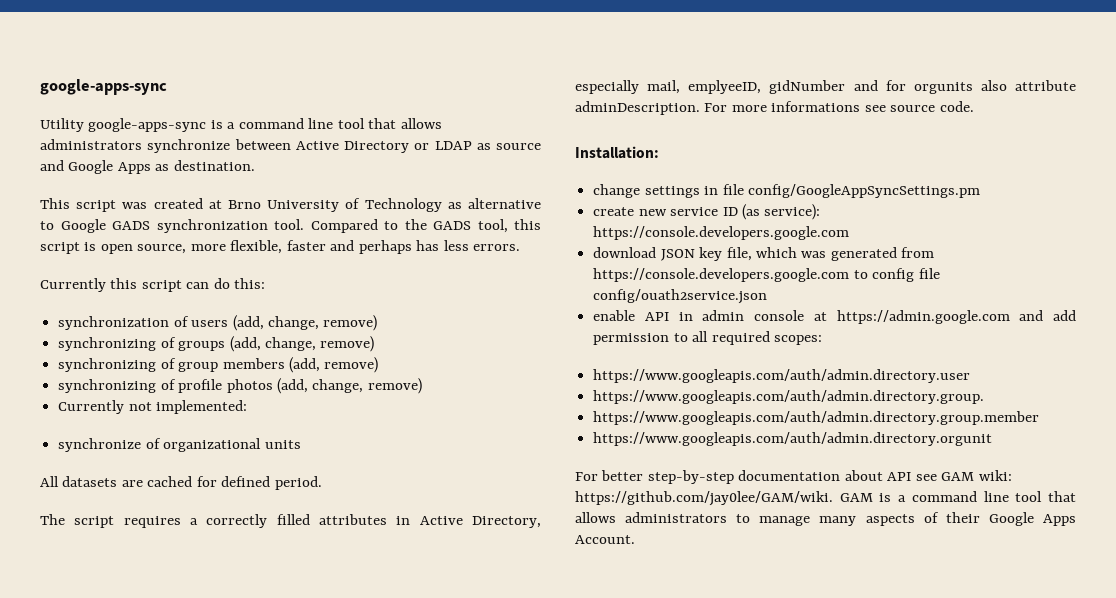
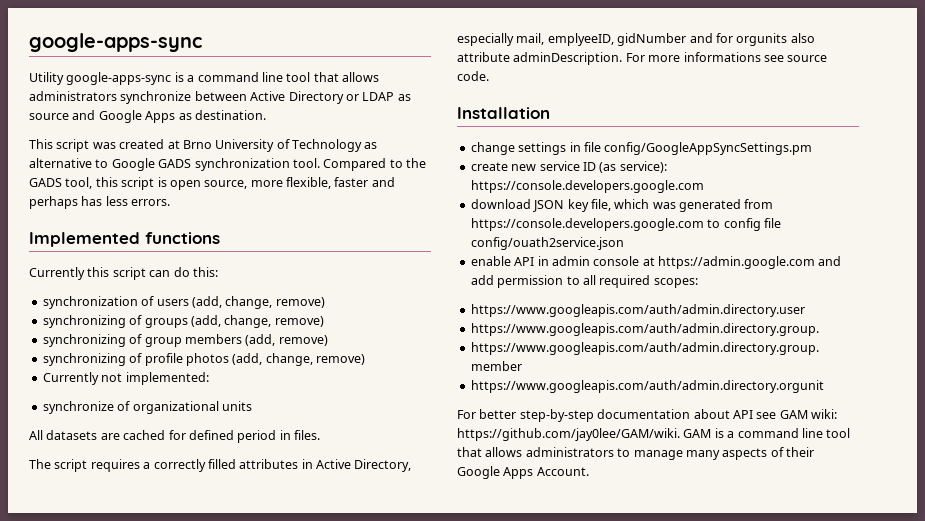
+ Implemented functions
- All datasets are cached for defined period.
+ All datasets are cached for defined period in files.
- Installation:
+ Installation

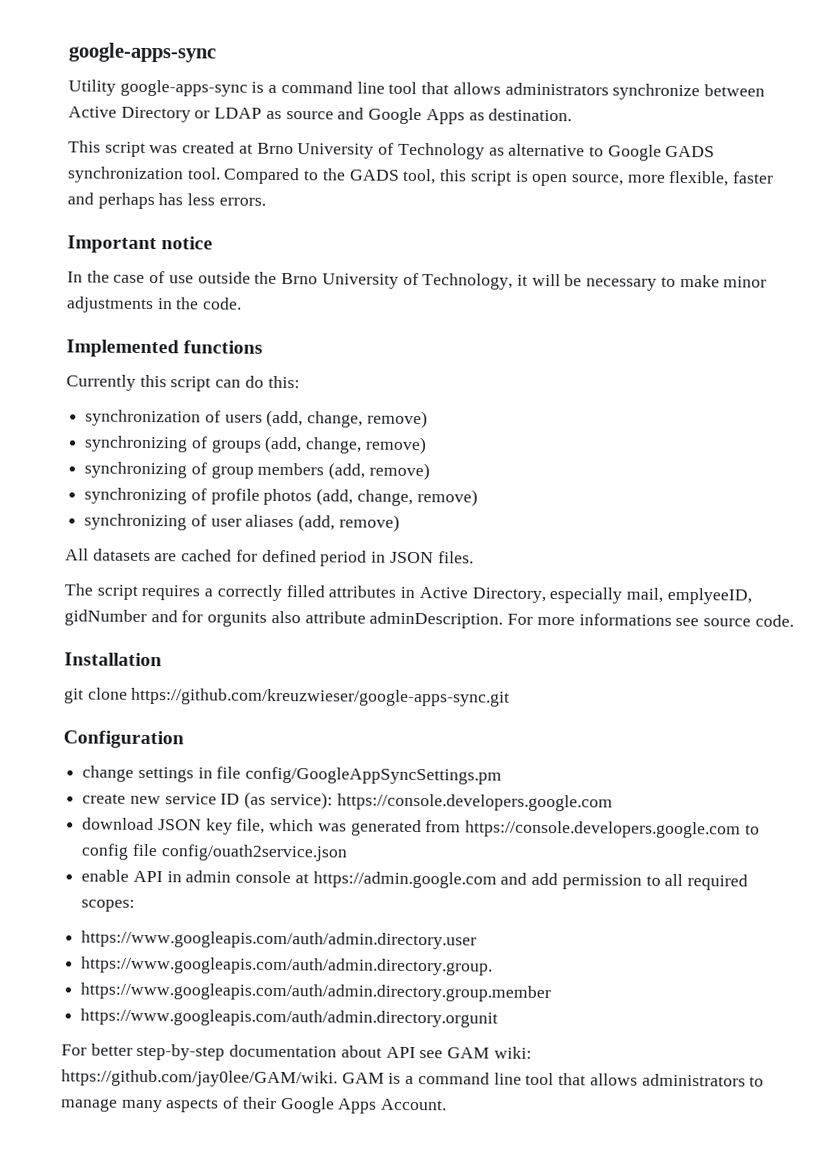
+ Important notice
+ In the case of use outside the Brno University of Technology, it will be necessary to make minor adjustments in the code.
- Currently not implemented:
- synchronize of organizational units
+ synchronizing of user aliases (add, remove)
- All datasets are cached for defined period in files.
+ All datasets are cached for defined period in JSON files.
+ git clone https://github.com/kreuzwieser/google-apps-sync.git
+ Configuration

